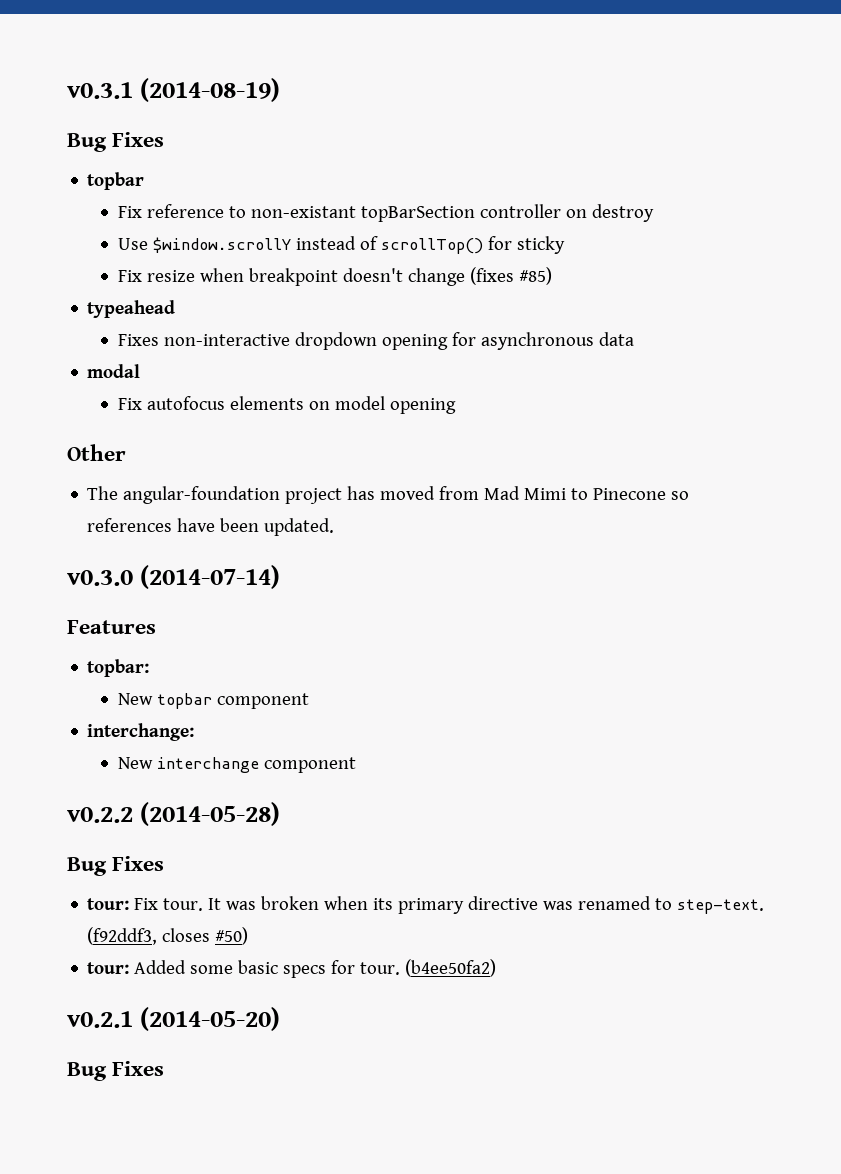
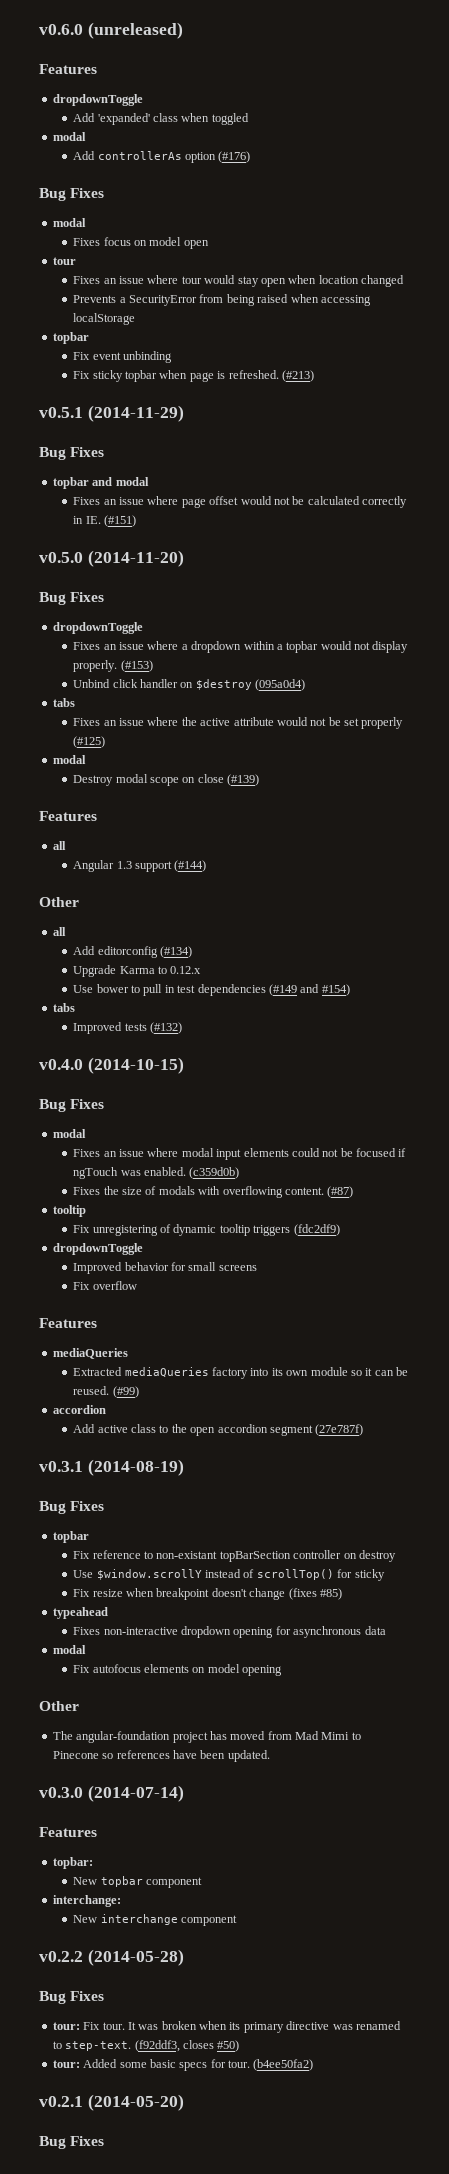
+ v0.6.0 (unreleased)
+ Features
+ dropdownToggle
+ Add 'expanded' class when toggled
+ modal
+ Add controllerAs option (#176)
+ Bug Fixes
+ modal
+ Fixes focus on model open
+ tour
+ Fixes an issue where tour would stay open when location changed
+ Prevents a SecurityError from being raised when accessing localStorage
+ topbar
+ Fix event unbinding
+ Fix sticky topbar when page is refreshed. (#213)
+ v0.5.1 (2014-11-29)
+ Bug Fixes
+ topbar and modal
+ Fixes an issue where page offset would not be calculated correctly in IE. (#151)
+ v0.5.0 (2014-11-20)
+ Bug Fixes
+ dropdownToggle
+ Fixes an issue where a dropdown within a topbar would not display properly. (#153)
+ Unbind click handler on $destroy (095a0d4)
+ tabs
+ Fixes an issue where the active attribute would not be set properly (#125)
+ modal
+ Destroy modal scope on close (#139)
+ Features
+ all
+ Angular 1.3 support (#144)
+ Other
+ all
+ Add editorconfig (#134)
+ Upgrade Karma to 0.12.x
+ Use bower to pull in test dependencies (#149 and #154)
+ tabs
+ Improved tests (#132)
+ v0.4.0 (2014-10-15)
+ Bug Fixes
+ modal
+ Fixes an issue where modal input elements could not be focused if ngTouch was enabled. (c359d0b)
+ Fixes the size of modals with overflowing content. (#87)
+ tooltip
+ Fix unregistering of dynamic tooltip triggers (fdc2df9)
+ dropdownToggle
+ Improved behavior for small screens
+ Fix overflow
+ Features
+ mediaQueries
+ Extracted mediaQueries factory into its own module so it can be reused. (#99)
+ accordion
+ Add active class to the open accordion segment (27e787f)

